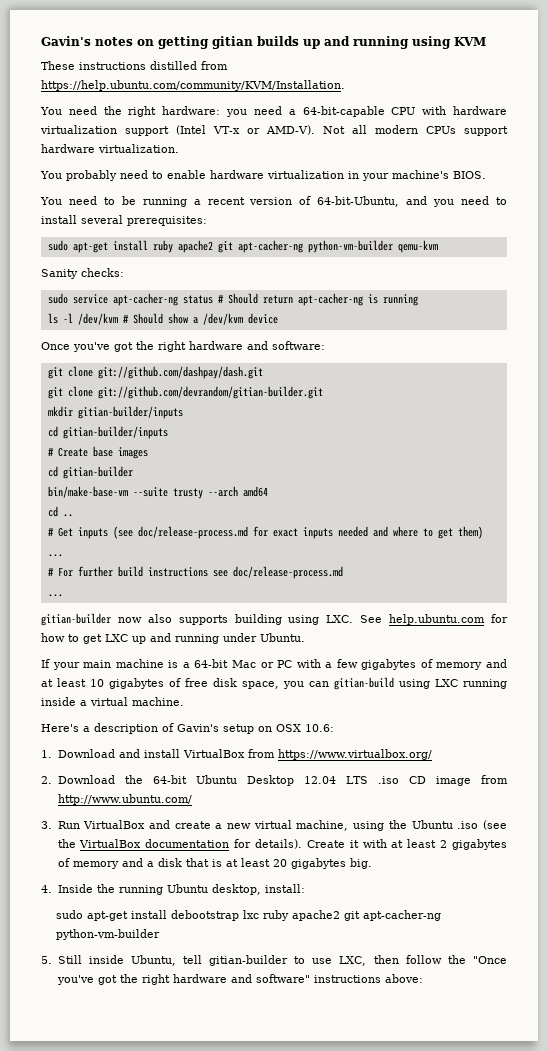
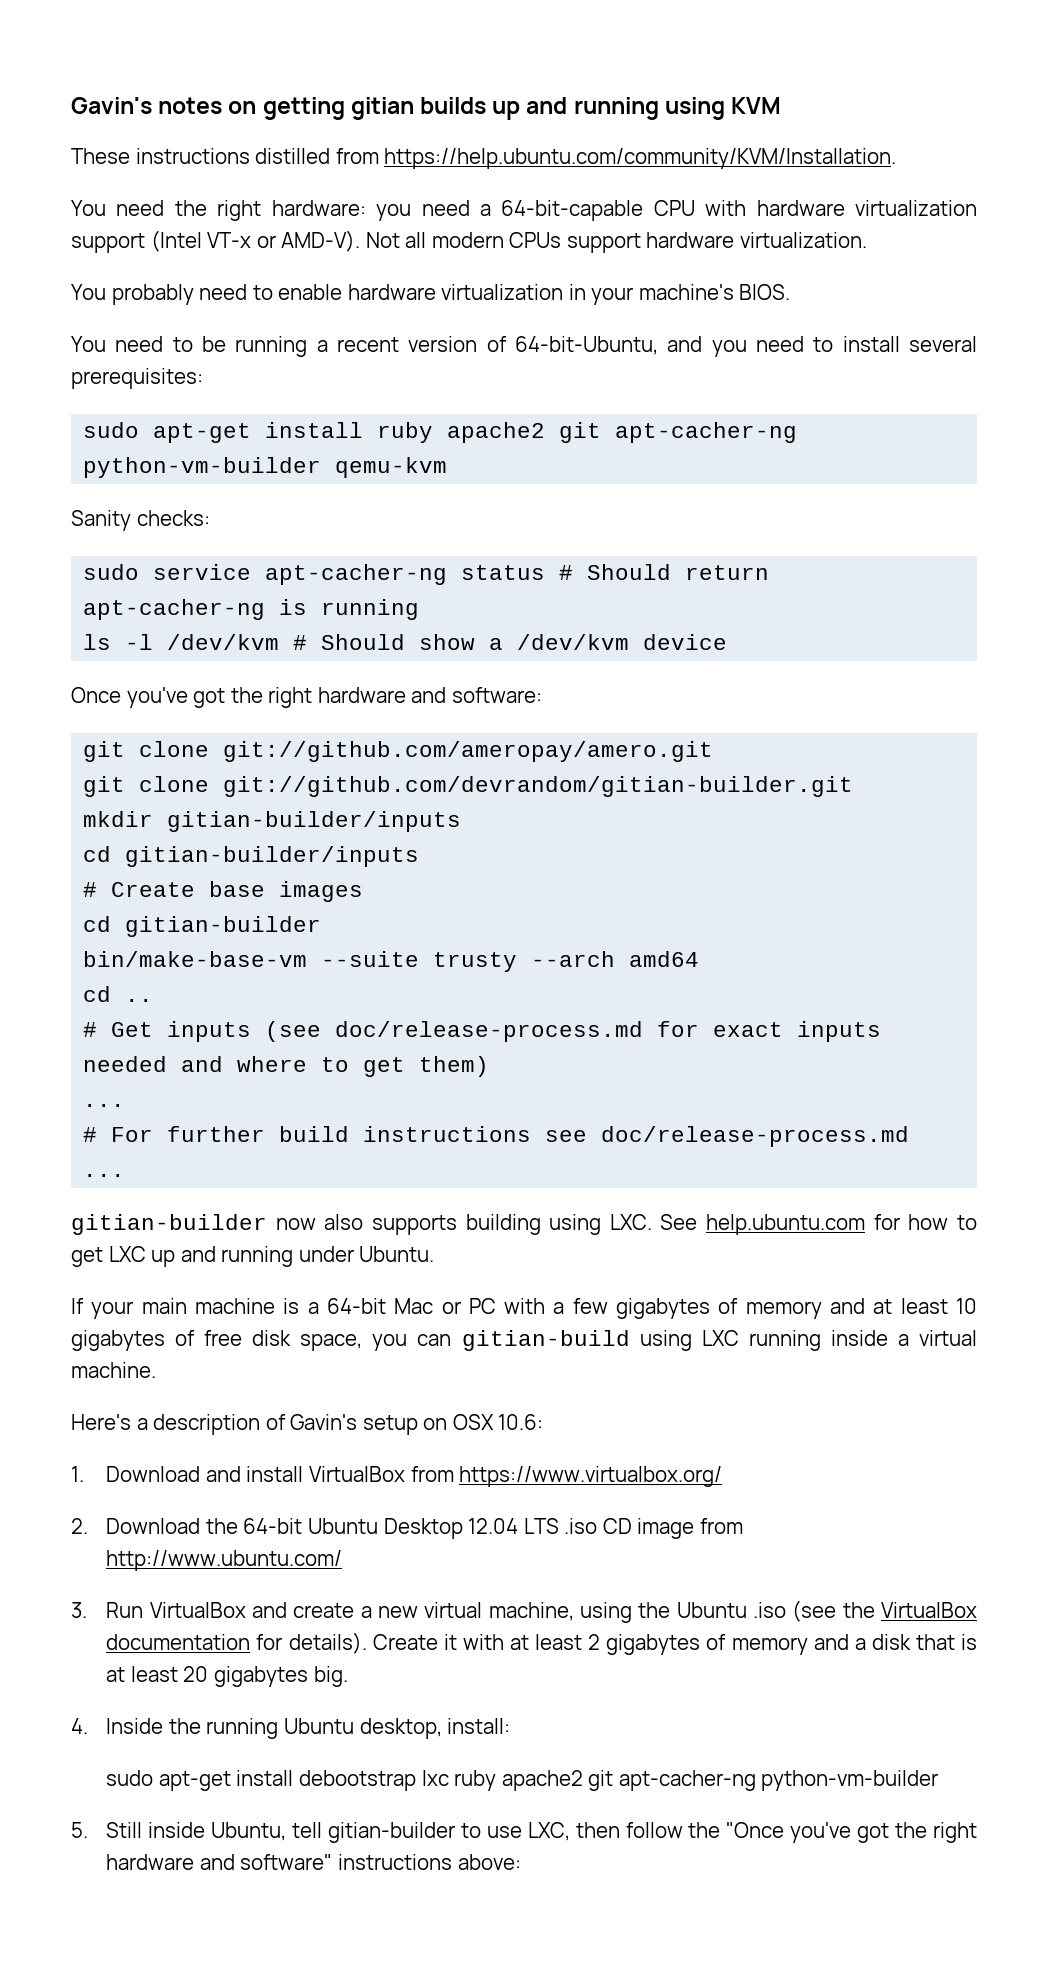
- git clone git://github.com/dashpay/dash.git
+ git clone git://github.com/ameropay/amero.git

